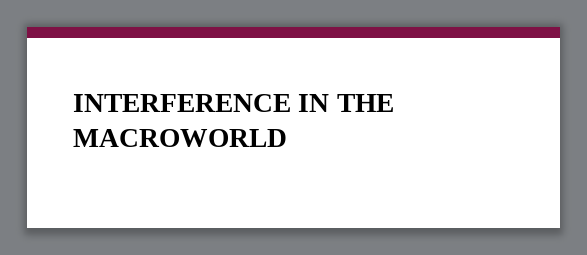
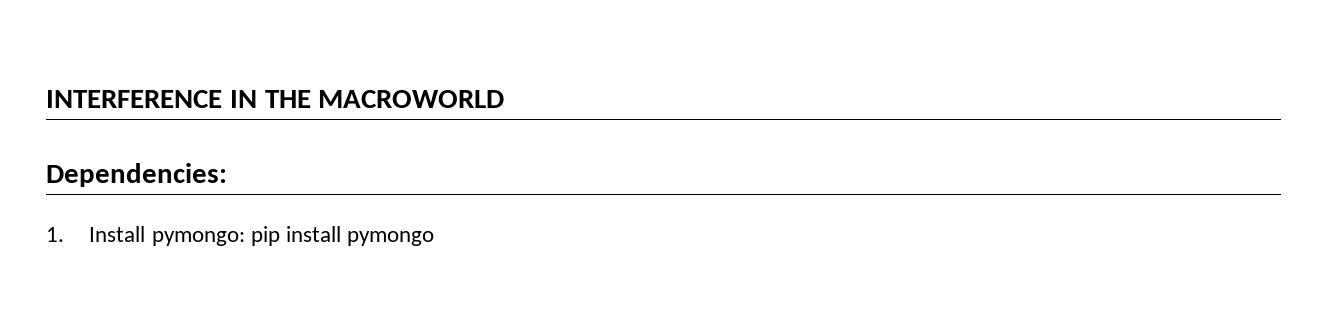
+ Dependencies:
+ 1. Install pymongo: pip install pymongo

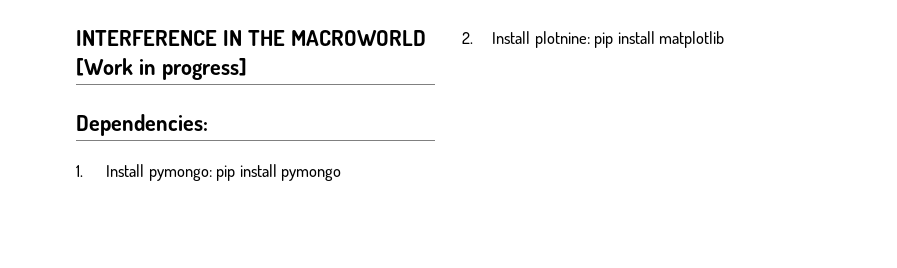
- INTERFERENCE IN THE MACROWORLD
+ INTERFERENCE IN THE MACROWORLD [Work in progress]
+ 2. Install plotnine: pip install matplotlib

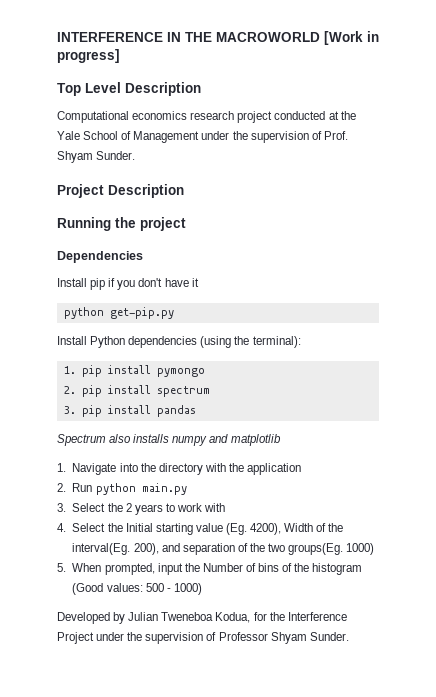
- Dependencies:
- 1. Install pymongo: pip install pymongo
- 2. Install plotnine: pip install matplotlib
+ Top Level Description
+ Computational economics research project conducted at the Yale School of Management under the supervision of Prof. Shyam Sunder.
+ Project Description
+ Running the project
+ Dependencies
+ Install pip if you don't have it
+ python get-pip.py
+ Install Python dependencies (using the terminal):
+ 1. pip install pymongo
+ 2. pip install spectrum
+ 3. pip install pandas
+ Spectrum also installs numpy and matplotlib
+ 1. Navigate into the directory with the application
+ 2. Run python main.py
+ 3. Select the 2 years to work with
+ 4. Select the Initial starting value (Eg. 4200), Width of the interval(Eg. 200), and separation of the two groups(Eg. 1000)
+ 5. When prompted, input the Number of bins of the histogram (Good values: 500 - 1000)
+ Developed by Julian Tweneboa Kodua, for the Interference Project under the supervision of Professor Shyam Sunder.

